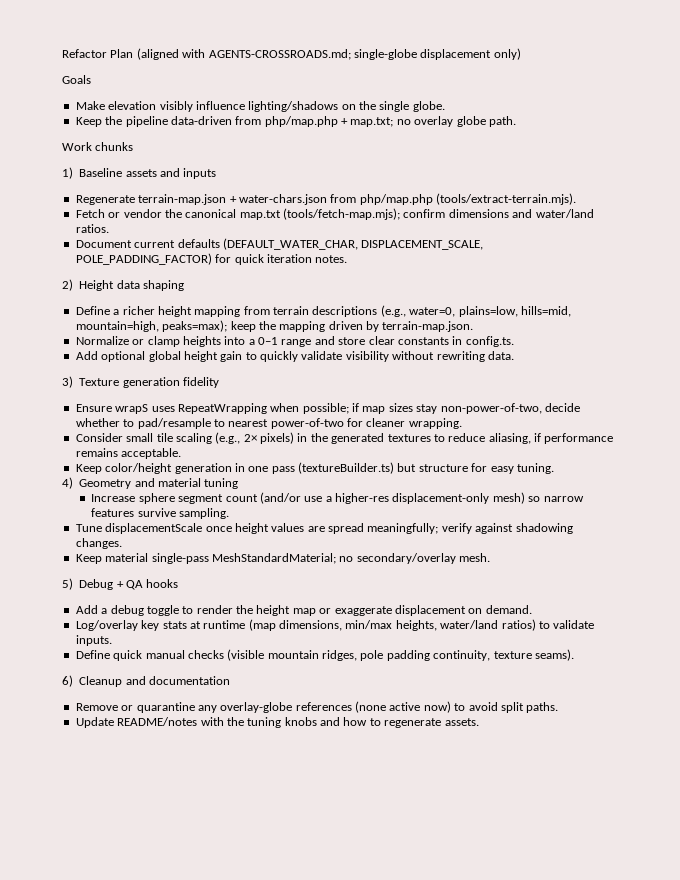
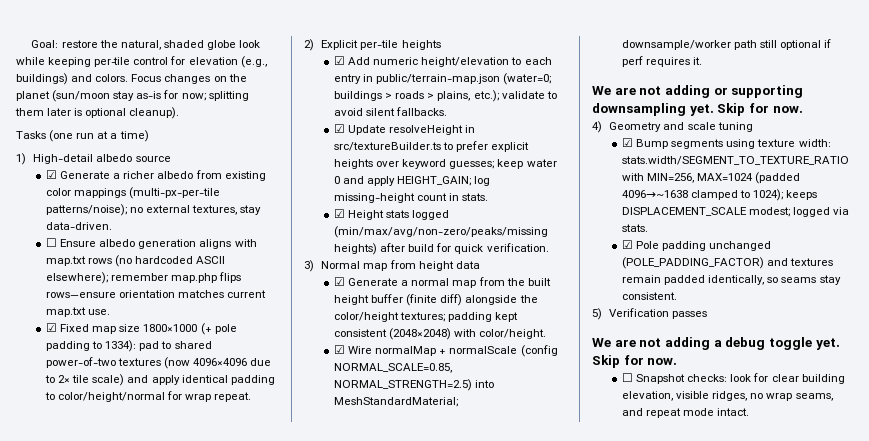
- Refactor Plan (aligned with AGENTS-CROSSROADS.md; single-globe displacement only)
- Goals
- Make elevation visibly influence lighting/shadows on the single globe.
- Keep the pipeline data-driven from php/map.php + map.txt; no overlay globe path.
- Work chunks
- 1) Baseline assets and inputs
- Regenerate terrain-map.json + water-chars.json from php/map.php (tools/extract-terrain.mjs).
- Fetch or vendor the canonical map.txt (tools/fetch-map.mjs); confirm dimensions and water/land ratios.
- Document current defaults (DEFAULT_WATER_CHAR, DISPLACEMENT_SCALE, POLE_PADDING_FACTOR) for quick iteration notes.
- 2) Height data shaping
- Define a richer height mapping from terrain descriptions (e.g., water=0, plains=low, hills=mid, mountain=high, peaks=max); keep the mapping driven by terrain-map.json.
- Normalize or clamp heights into a 0–1 range and store clear constants in config.ts.
- Add optional global height gain to quickly validate visibility without rewriting data.
- 3) Texture generation fidelity
- Ensure wrapS uses RepeatWrapping when possible; if map sizes stay non-power-of-two, decide whether to pad/resample to nearest power-of-two for cleaner wrapping.
- Consider small tile scaling (e.g., 2× pixels) in the generated textures to reduce aliasing, if performance remains acceptable.
- Keep color/height generation in one pass (textureBuilder.ts) but structure for easy tuning.
+ Goal: restore the natural, shaded globe look while keeping per‑tile control for elevation (e.g., buildings) and colors. Focus changes on the planet (sun/moon stay as-is for now; splitting them later is optional cleanup).
+ Tasks (one run at a time)
+ 1) High-detail albedo source
+ ☑ Generate a richer albedo from existing color mappings (multi-px-per-tile patterns/noise); no external textures, stay data-driven.
+ ☐ Ensure albedo generation aligns with map.txt rows (no hardcoded ASCII elsewhere); remember map.php flips rows—ensure orientation matches current map.txt use.
+ ☑ Fixed map size 1800×1000 (+ pole padding to 1334): pad to shared power-of-two textures (now 4096×4096 due to 2× tile scale) and apply identical padding to color/height/normal for wrap repeat.
+ 2) Explicit per-tile heights
+ ☑ Add numeric height/elevation to each entry in public/terrain-map.json (water=0; buildings > roads > plains, etc.); validate to avoid silent fallbacks.
+ ☑ Update resolveHeight in src/textureBuilder.ts to prefer explicit heights over keyword guesses; keep water 0 and apply HEIGHT_GAIN; log missing-height count in stats.
+ ☑ Height stats logged (min/max/avg/non-zero/peaks/missing heights) after build for quick verification.
+ 3) Normal map from height data
+ ☑ Generate a normal map from the built height buffer (finite diff) alongside the color/height textures; padding kept consistent (2048×2048) with color/height.
+ ☑ Wire normalMap + normalScale (config NORMAL_SCALE=0.85, NORMAL_STRENGTH=2.5) into MeshStandardMaterial; downsample/worker path still optional if perf requires it.
+ We are not adding or supporting downsampling yet. Skip for now.
- 4) Geometry and material tuning
+ 4) Geometry and scale tuning
- Increase sphere segment count (and/or use a higher-res displacement-only mesh) so narrow features survive sampling.
- Tune displacementScale once height values are spread meaningfully; verify against shadowing changes.
- Keep material single-pass MeshStandardMaterial; no secondary/overlay mesh.
- 5) Debug + QA hooks
- Add a debug toggle to render the height map or exaggerate displacement on demand.
- Log/overlay key stats at runtime (map dimensions, min/max heights, water/land ratios) to validate inputs.
- Define quick manual checks (visible mountain ridges, pole padding continuity, texture seams).
- 6) Cleanup and documentation
- Remove or quarantine any overlay-globe references (none active now) to avoid split paths.
- Update README/notes with the tuning knobs and how to regenerate assets.
+ ☑ Bump segments using texture width: stats.width/SEGMENT_TO_TEXTURE_RATIO with MIN=256, MAX=1024 (padded 4096→~1638 clamped to 1024); keeps DISPLACEMENT_SCALE modest; logged via stats.
+ ☑ Pole padding unchanged (POLE_PADDING_FACTOR) and textures remain padded identically, so seams stay consistent.
+ 5) Verification passes
+ We are not adding a debug toggle yet. Skip for now.
+ ☐ Snapshot checks: look for clear building elevation, visible ridges, no wrap seams, and repeat mode intact.

